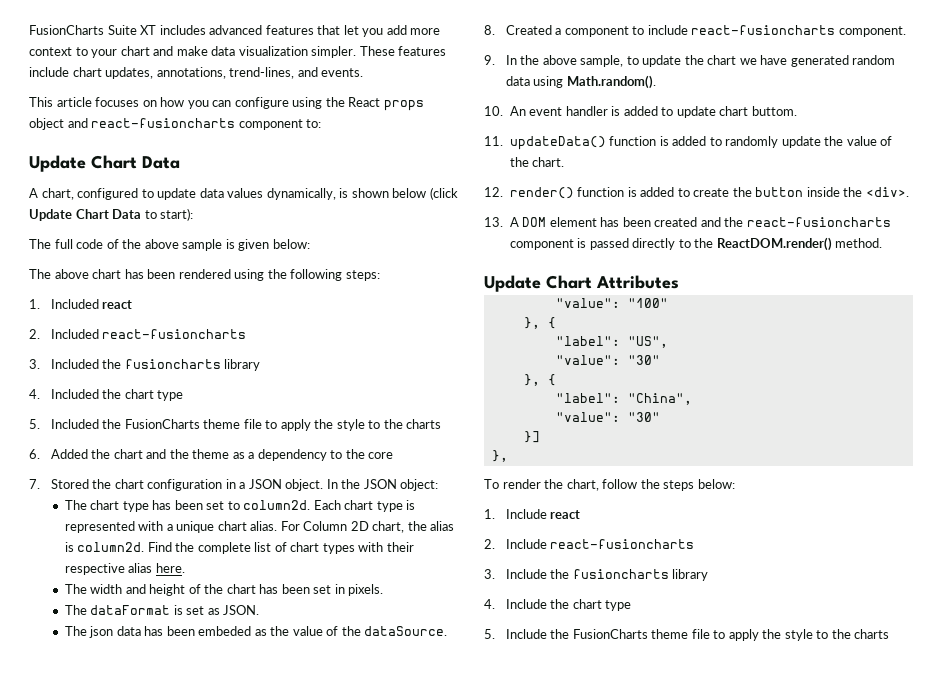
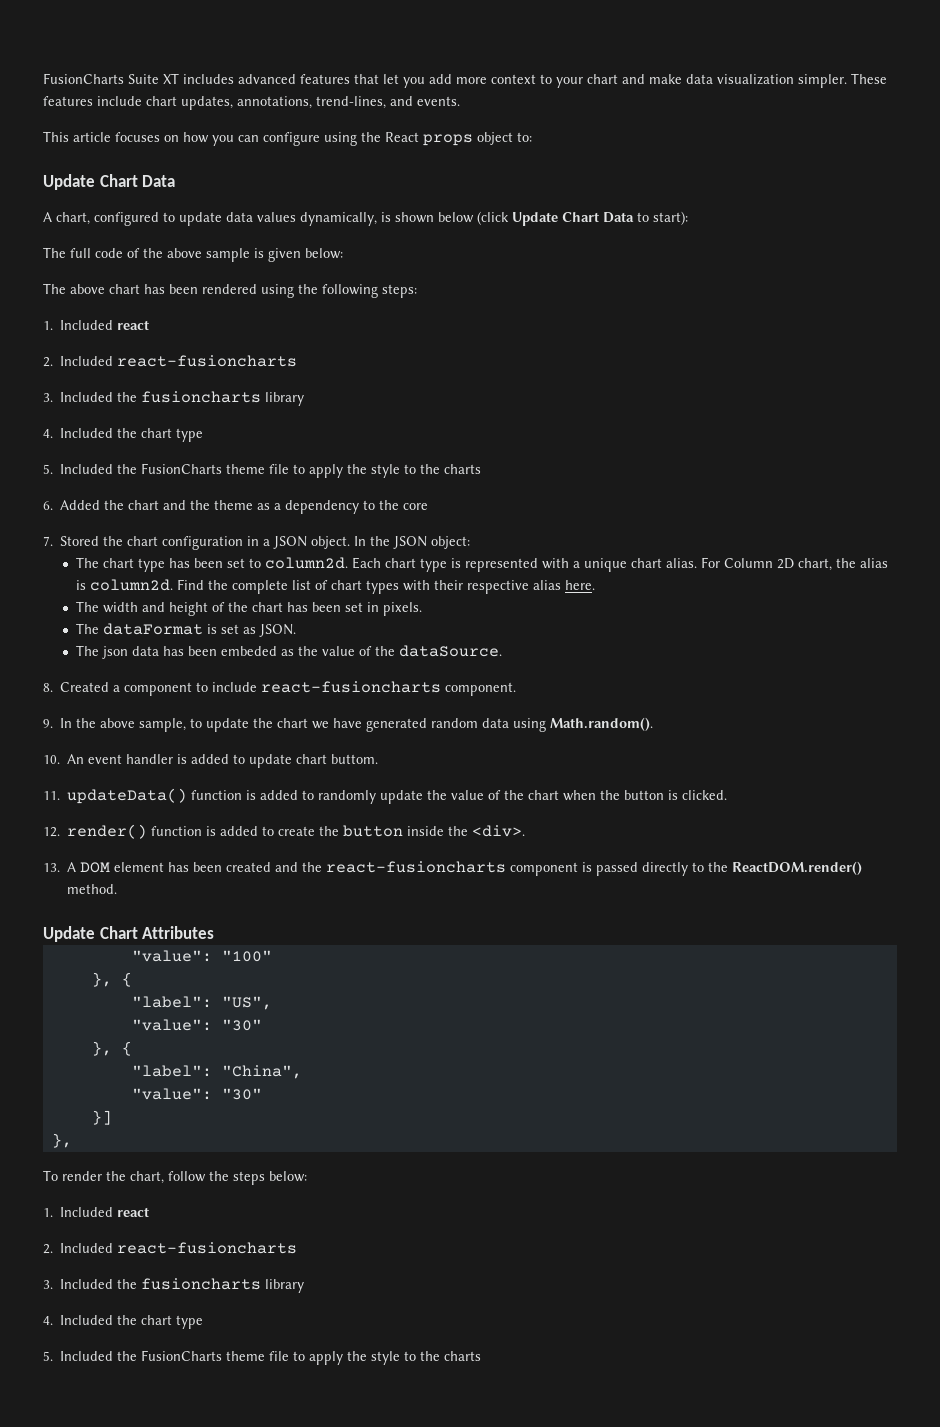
- This article focuses on how you can configure using the React props object and react-fusioncharts component to:
+ This article focuses on how you can configure using the React props object to:
- 11. updateData() function is added to randomly update the value of the chart.
+ 11. updateData() function is added to randomly update the value of the chart when the button is clicked.
  To render the chart, follow the steps below:
- 1. Include react
- 2. Include react-fusioncharts
- 3. Include the fusioncharts library
- 4. Include the chart type
- 5. Include the FusionCharts theme file to apply the style to the charts
+ 1. Included react
+ 2. Included react-fusioncharts
+ 3. Included the fusioncharts library
+ 4. Included the chart type
+ 5. Included the FusionCharts theme file to apply the style to the charts

